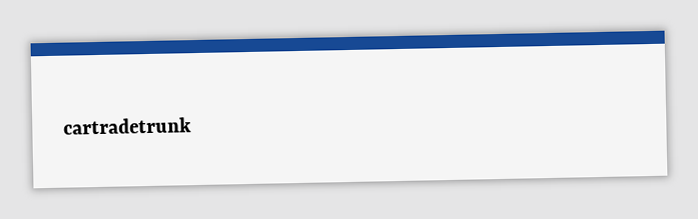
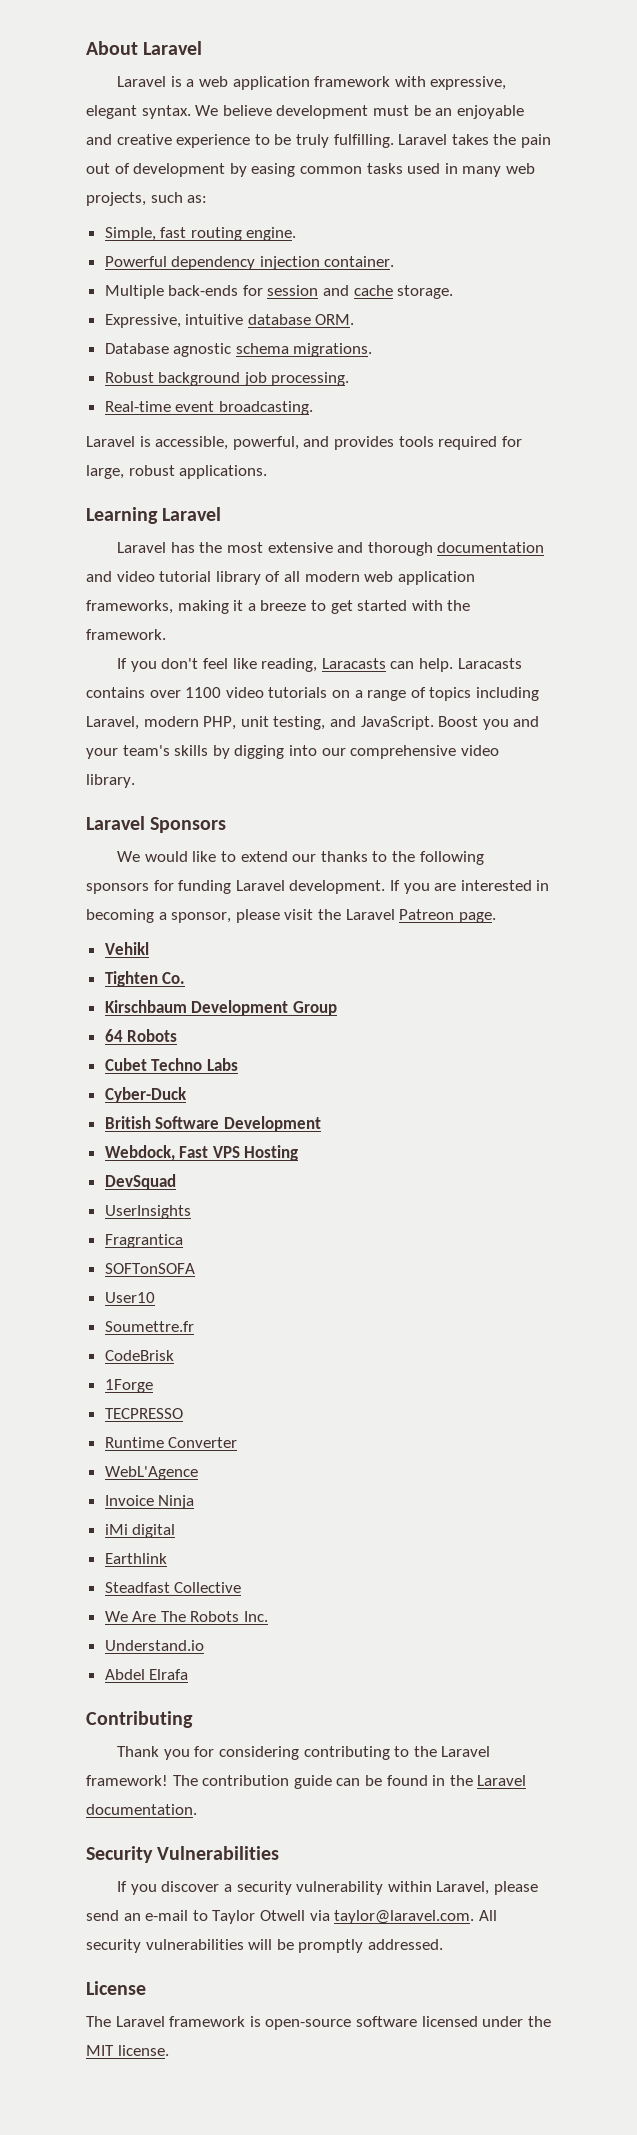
- cartradetrunk
+ About Laravel
+ Laravel is a web application framework with expressive, elegant syntax. We believe development must be an enjoyable and creative experience to be truly fulfilling. Laravel takes the pain out of development by easing common tasks used in many web projects, such as:
+ Simple, fast routing engine.
+ Powerful dependency injection container.
+ Multiple back-ends for session and cache storage.
+ Expressive, intuitive database ORM.
+ Database agnostic schema migrations.
+ Robust background job processing.
+ Real-time event broadcasting.
+ Laravel is accessible, powerful, and provides tools required for large, robust applications.
+ Learning Laravel
+ Laravel has the most extensive and thorough documentation and video tutorial library of all modern web application frameworks, making it a breeze to get started with the framework.
+ If you don't feel like reading, Laracasts can help. Laracasts contains over 1100 video tutorials on a range of topics including Laravel, modern PHP, unit testing, and JavaScript. Boost you and your team's skills by digging into our comprehensive video library.
+ Laravel Sponsors
+ We would like to extend our thanks to the following sponsors for funding Laravel development. If you are interested in becoming a sponsor, please visit the Laravel Patreon page.
+ Vehikl
+ Tighten Co.
+ Kirschbaum Development Group
+ 64 Robots
+ Cubet Techno Labs
+ Cyber-Duck
+ British Software Development
+ Webdock, Fast VPS Hosting
+ DevSquad
+ UserInsights
+ Fragrantica
+ SOFTonSOFA
+ User10
+ Soumettre.fr
+ CodeBrisk
+ 1Forge
+ TECPRESSO
+ Runtime Converter
+ WebL'Agence
+ Invoice Ninja
+ iMi digital
+ Earthlink
+ Steadfast Collective
+ We Are The Robots Inc.
+ Understand.io
+ Abdel Elrafa
+ Contributing
+ Thank you for considering contributing to the Laravel framework! The contribution guide can be found in the Laravel documentation.
+ Security Vulnerabilities
+ If you discover a security vulnerability within Laravel, please send an e-mail to Taylor Otwell via taylor@laravel.com. All security vulnerabilities will be promptly addressed.
+ License
+ The Laravel framework is open-source software licensed under the MIT license.

